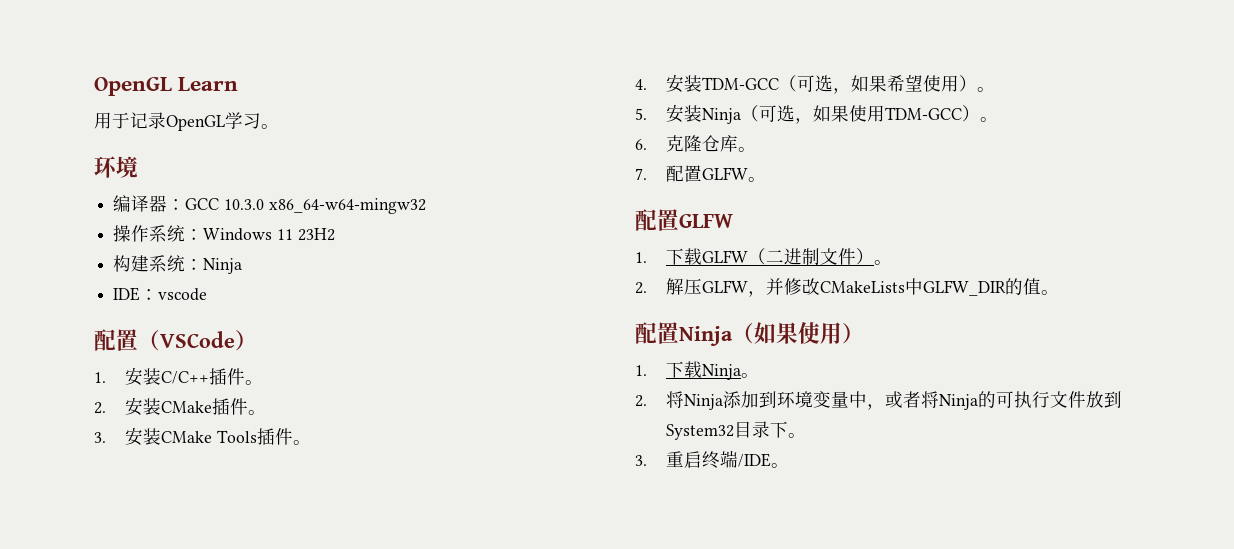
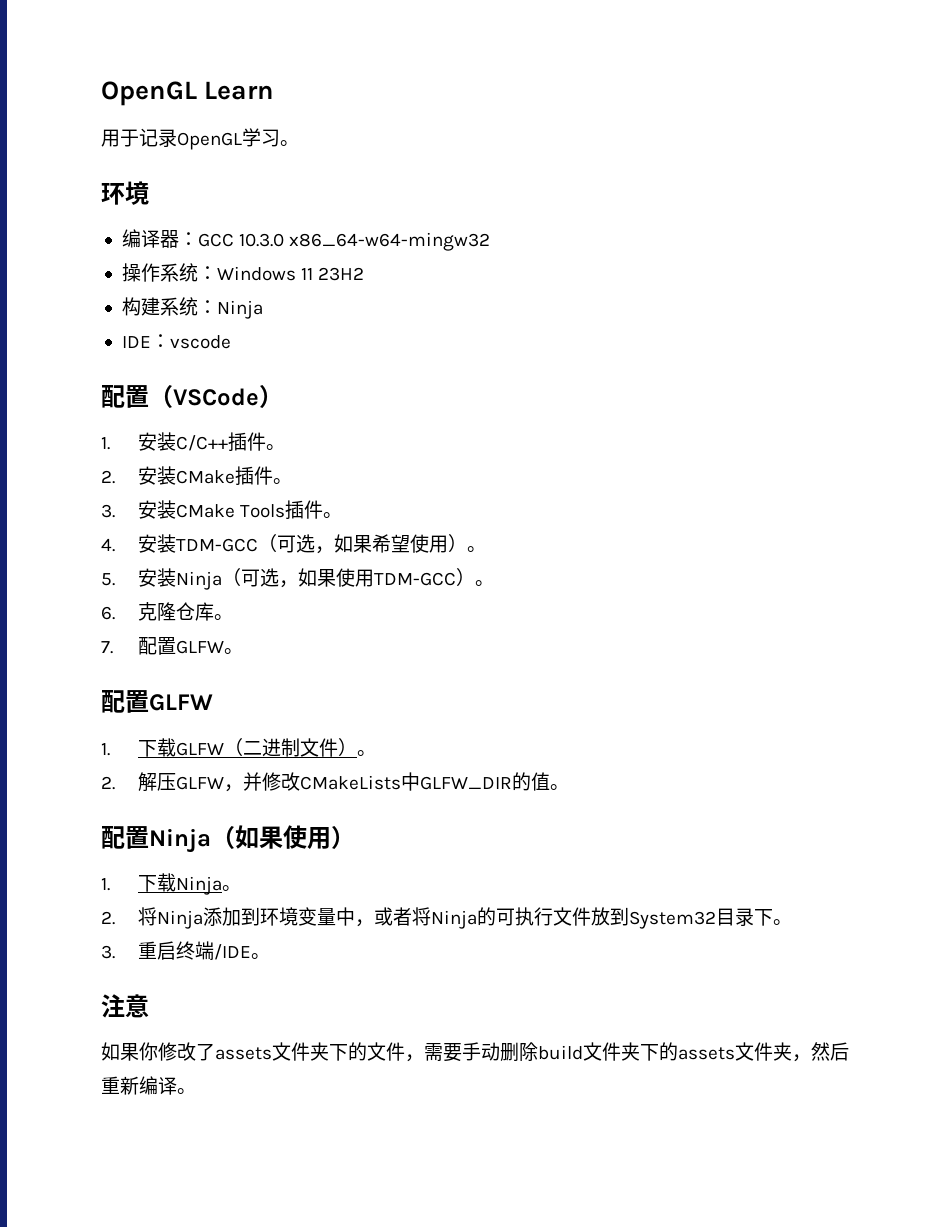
+ 注意
+ 如果你修改了assets文件夹下的文件，需要手动删除build文件夹下的assets文件夹，然后重新编译。

